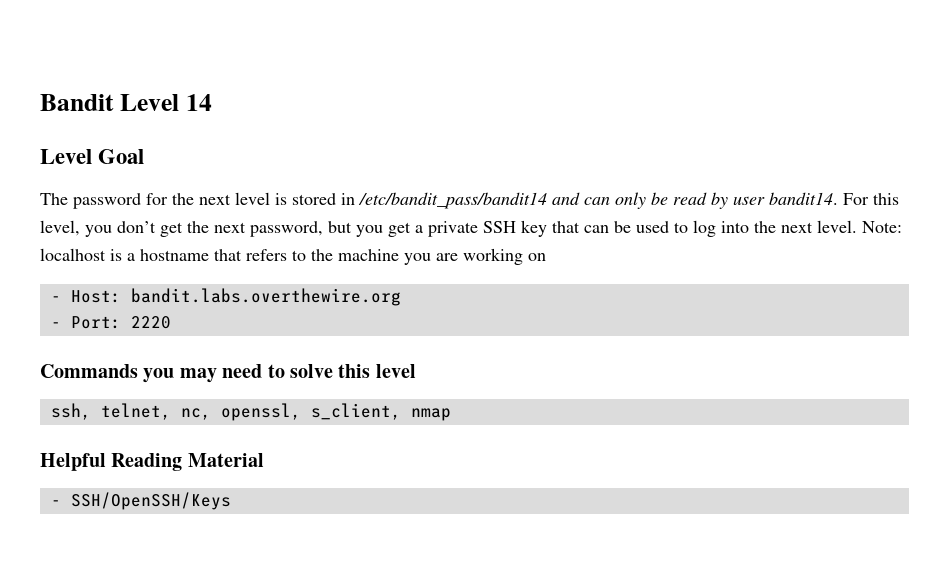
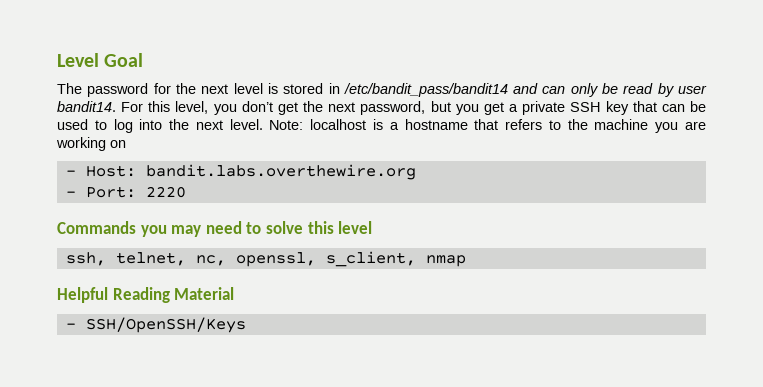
- Bandit Level 14

